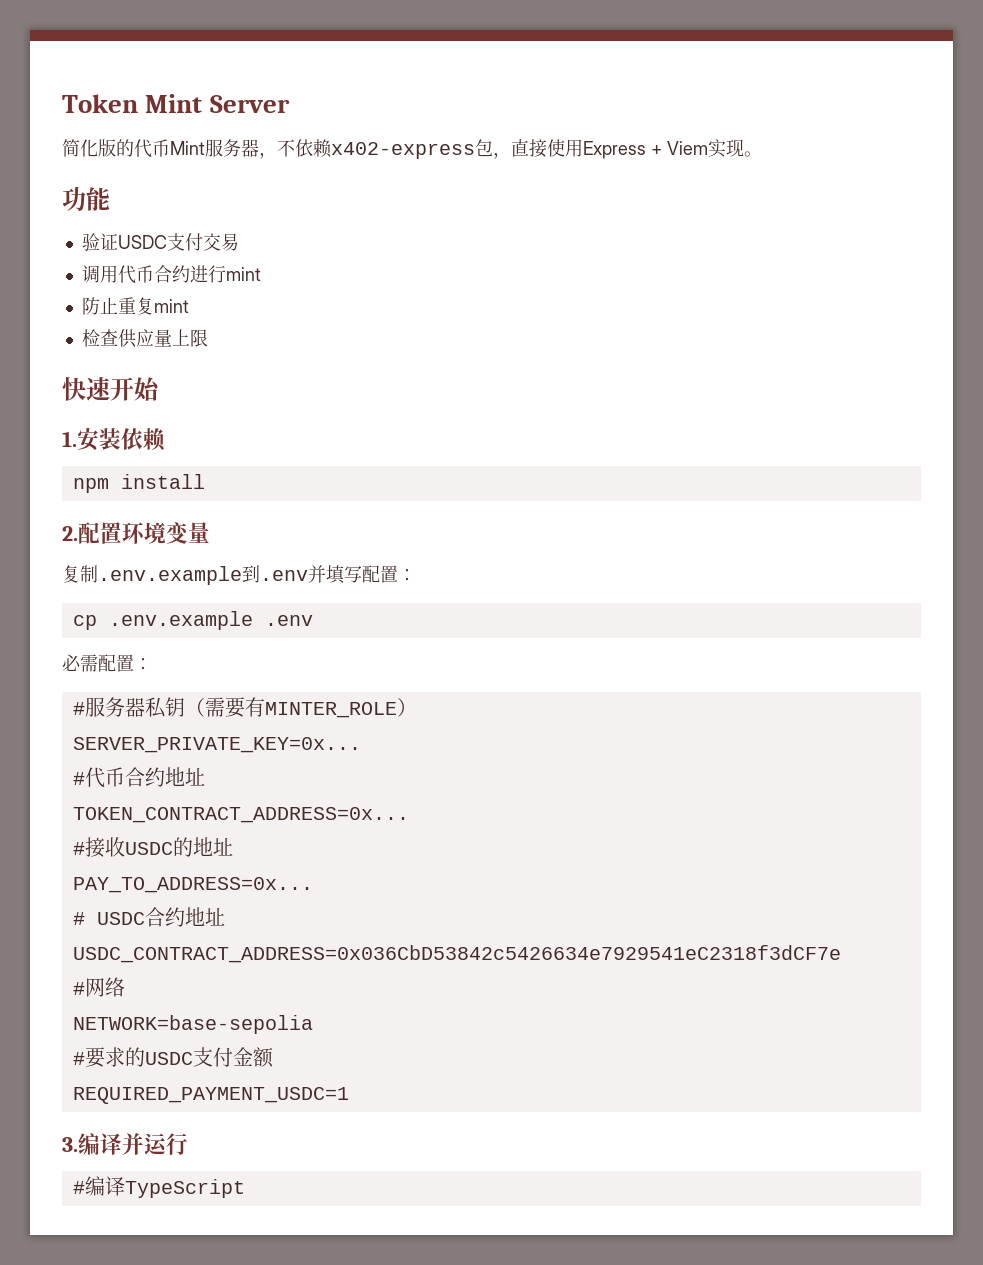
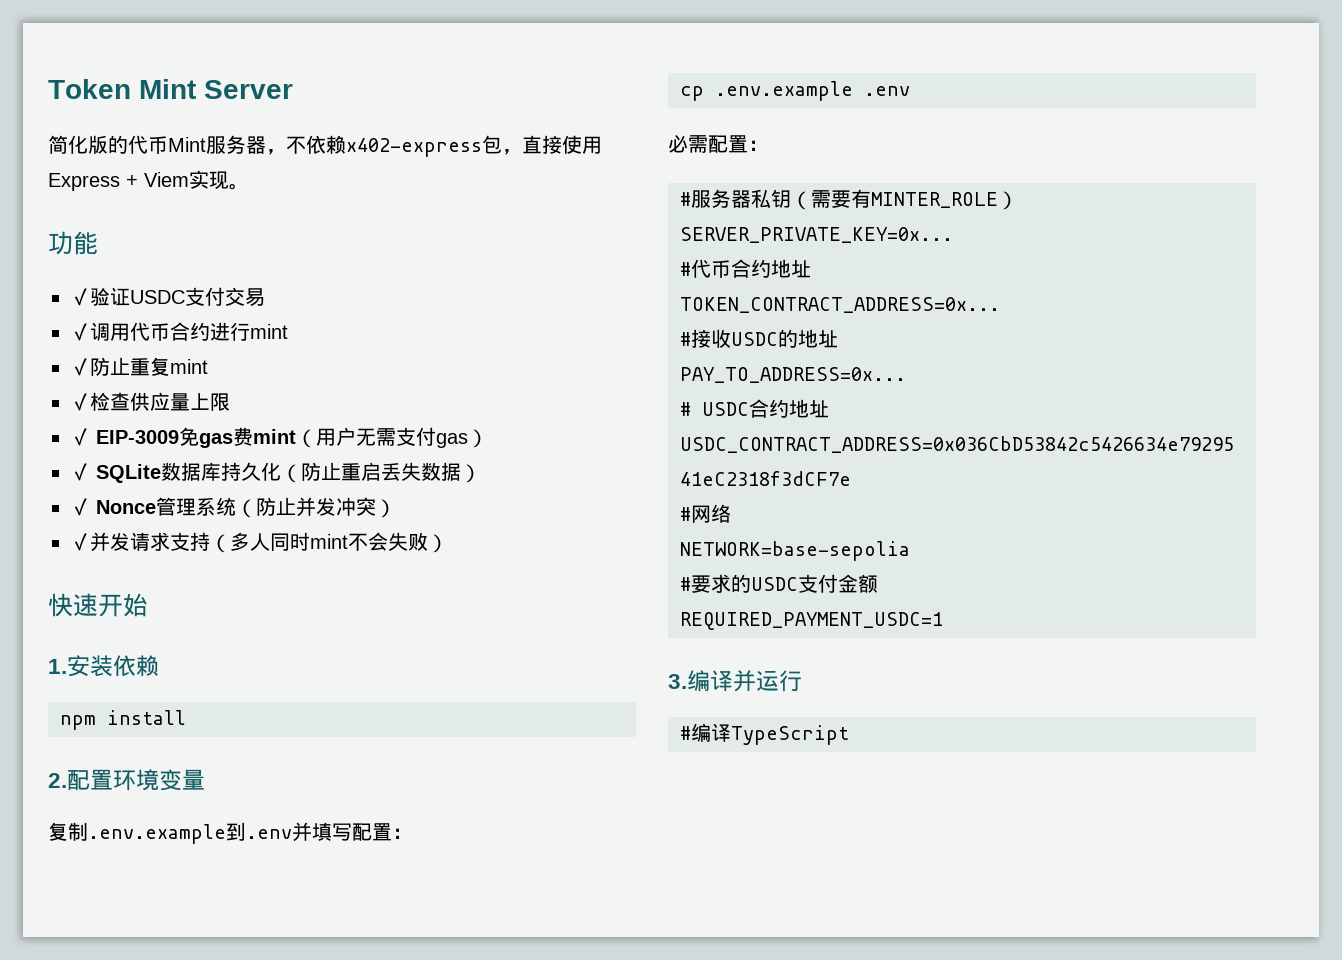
- 验证USDC支付交易
+ ✓验证USDC支付交易
- 调用代币合约进行mint
+ ✓调用代币合约进行mint
- 防止重复mint
+ ✓防止重复mint
- 检查供应量上限
+ ✓检查供应量上限
+ ✓ EIP-3009免gas费mint（用户无需支付gas）
+ ✓ SQLite数据库持久化（防止重启丢失数据）
+ ✓ Nonce管理系统（防止并发冲突）
+ ✓并发请求支持（多人同时mint不会失败）

